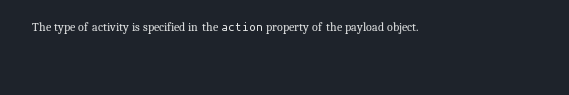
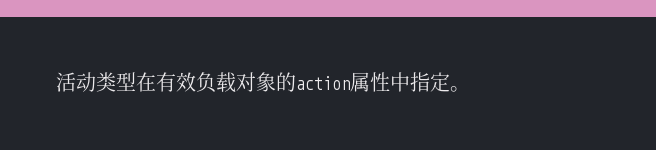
- The type of activity is specified in the action property of the payload object.
+ 活动类型在有效负载对象的action属性中指定。

